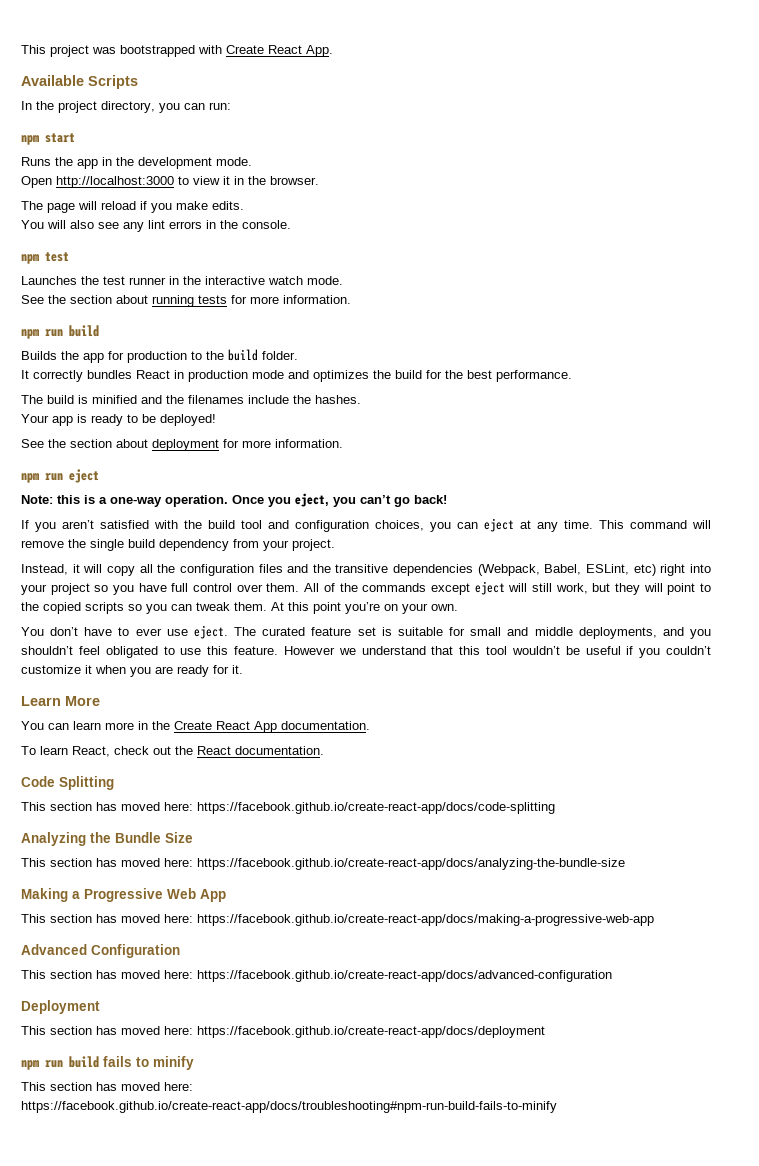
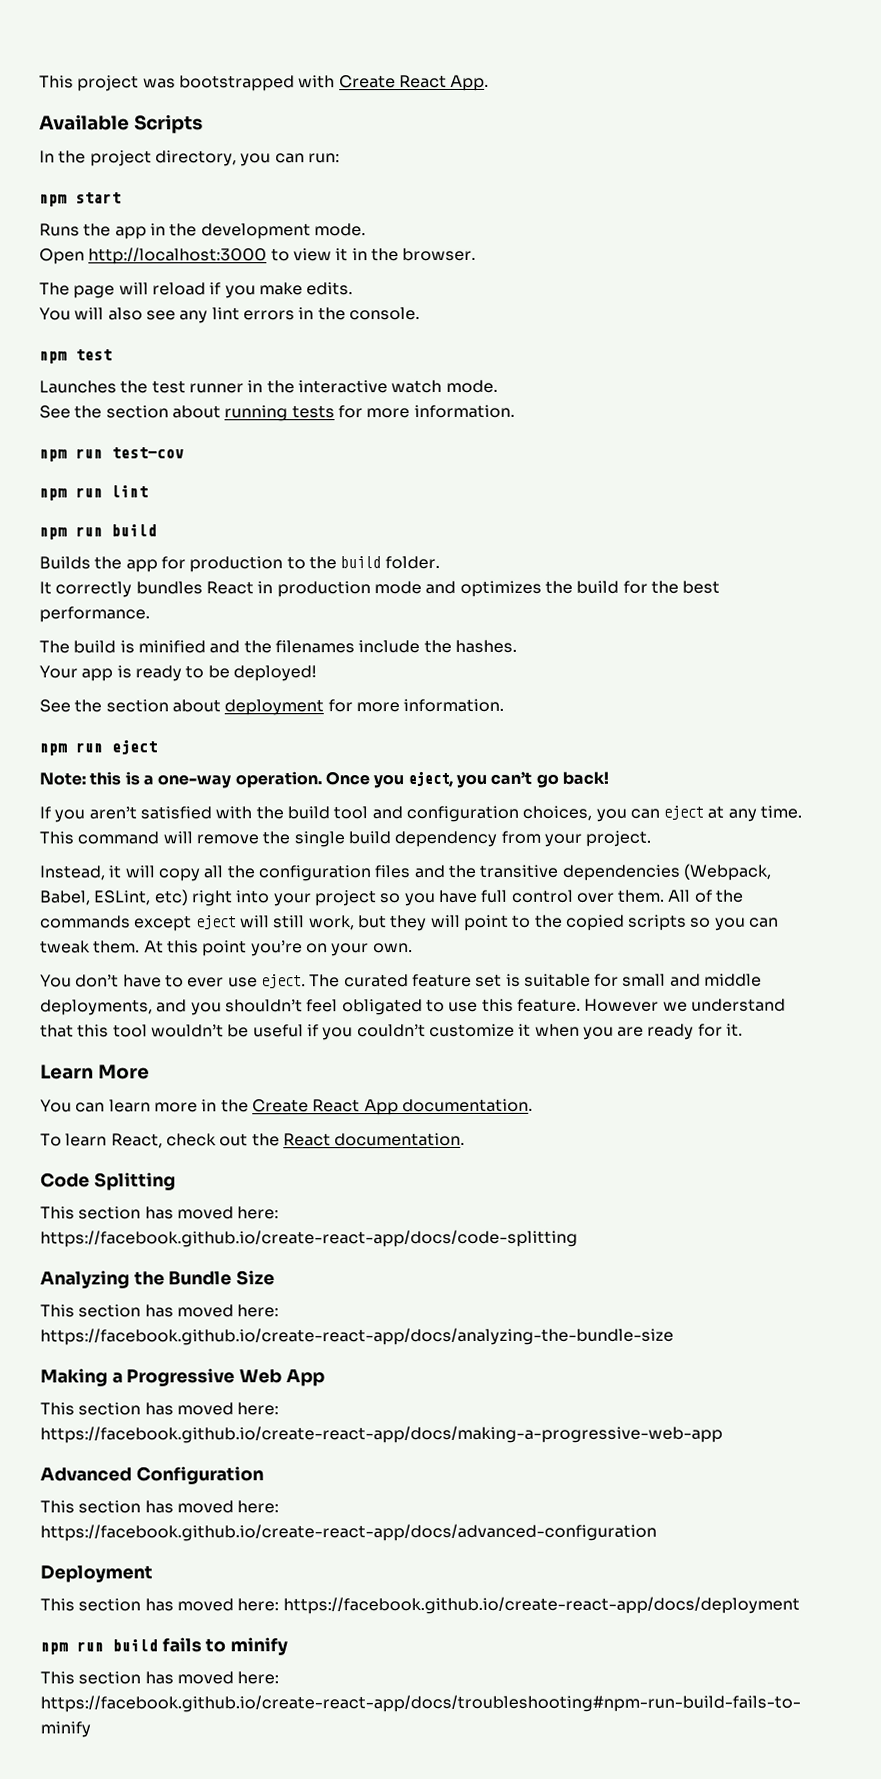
+ npm run test-cov
+ npm run lint

